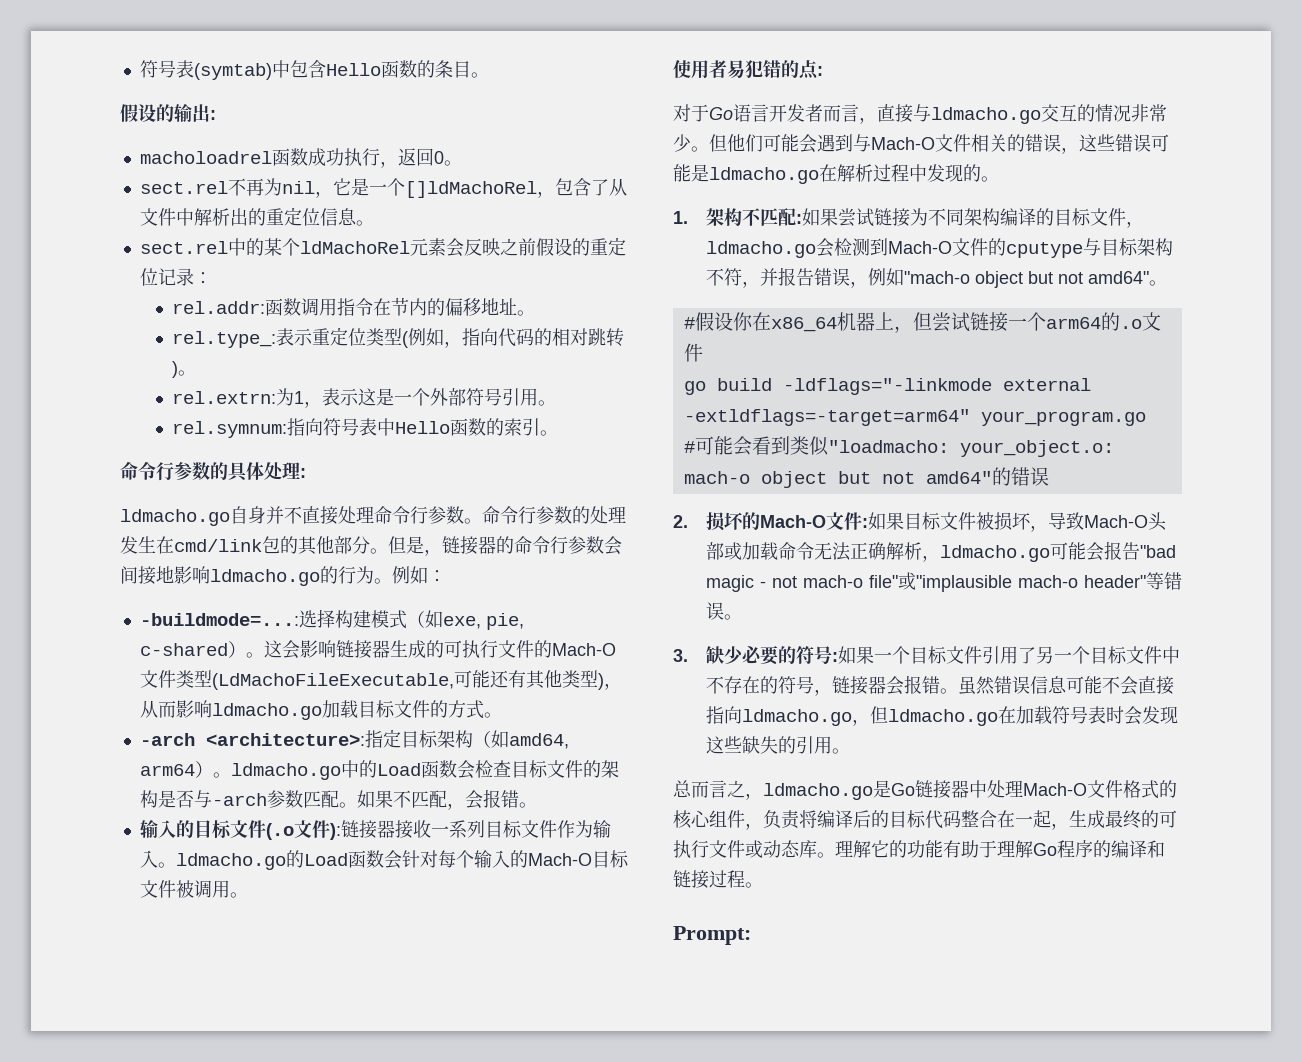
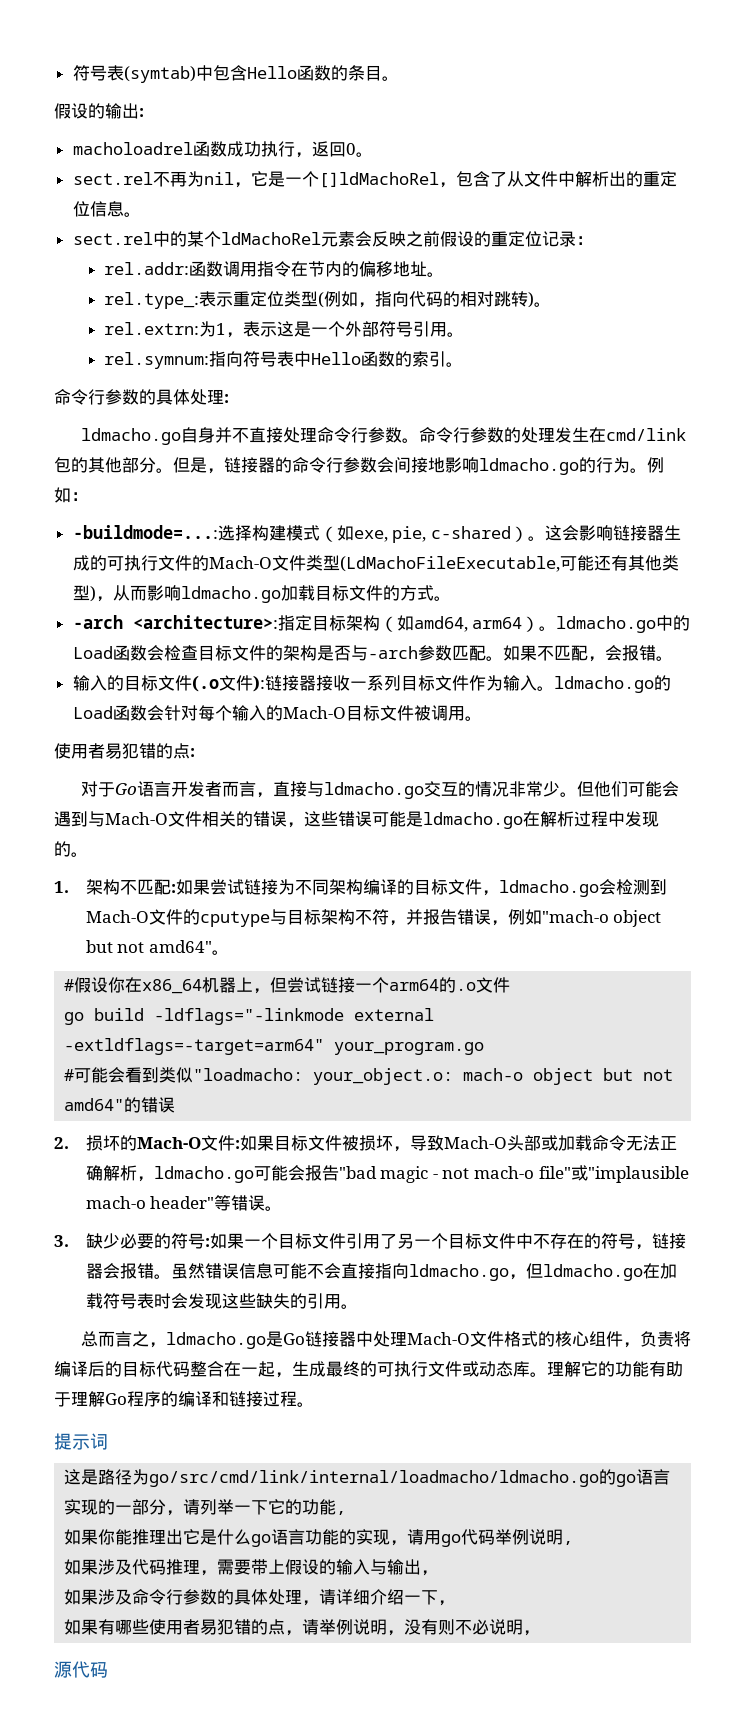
- Prompt:
+ 提示词
+ 这是路径为go/src/cmd/link/internal/loadmacho/ldmacho.go的go语言实现的一部分，请列举一下它的功能,
+ 如果你能推理出它是什么go语言功能的实现，请用go代码举例说明,
+ 如果涉及代码推理，需要带上假设的输入与输出，
+ 如果涉及命令行参数的具体处理，请详细介绍一下，
+ 如果有哪些使用者易犯错的点，请举例说明，没有则不必说明，
+ 源代码

